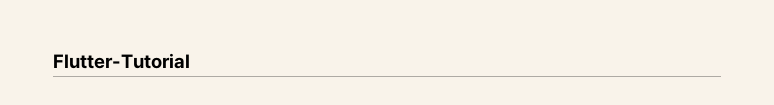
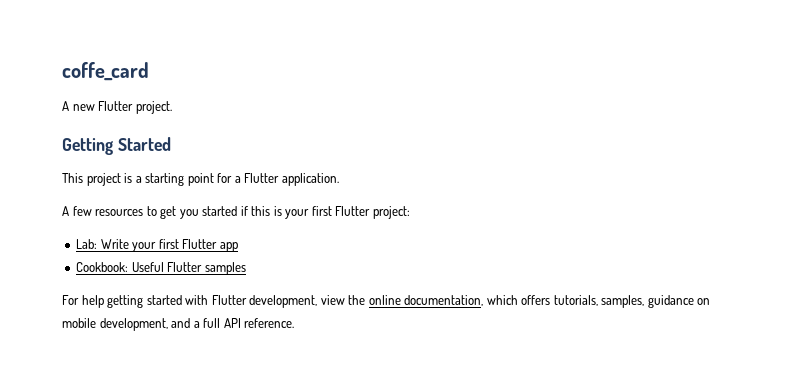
- Flutter-Tutorial
+ coffe_card
+ A new Flutter project.
+ Getting Started
+ This project is a starting point for a Flutter application.
+ A few resources to get you started if this is your first Flutter project:
+ Lab: Write your first Flutter app
+ Cookbook: Useful Flutter samples
+ For help getting started with Flutter development, view the online documentation, which offers tutorials, samples, guidance on mobile development, and a full API reference.

